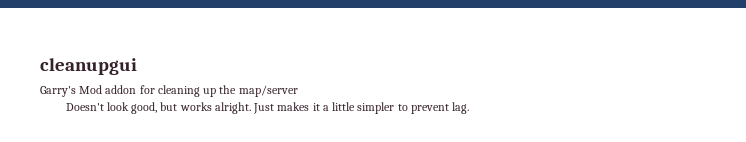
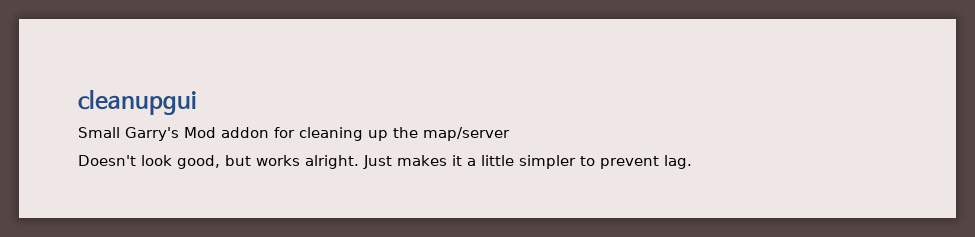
- Garry's Mod addon for cleaning up the map/server
+ Small Garry's Mod addon for cleaning up the map/server

